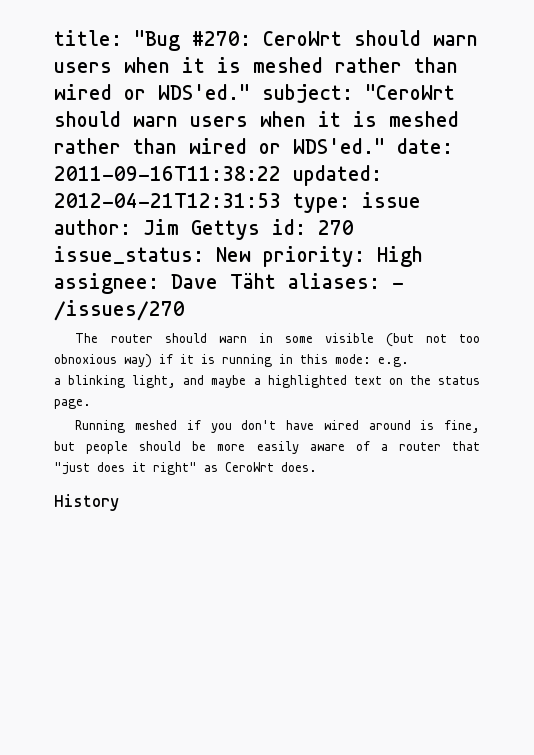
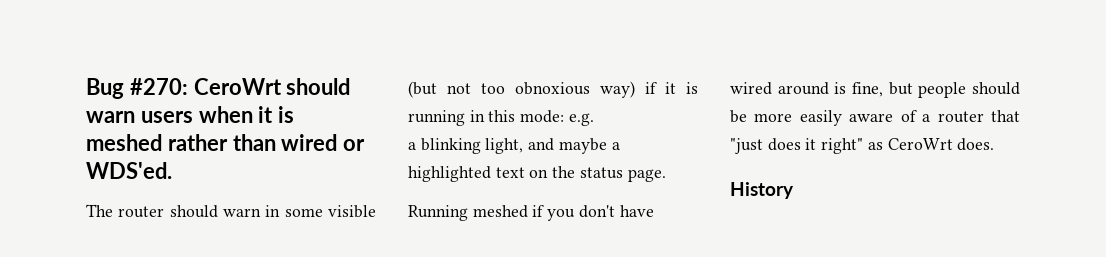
- title: "Bug #270: CeroWrt should warn users when it is meshed rather than wired or WDS'ed." subject: "CeroWrt should warn users when it is meshed rather than wired or WDS'ed." date: 2011-09-16T11:38:22 updated: 2012-04-21T12:31:53 type: issue author: Jim Gettys id: 270 issue_status: New priority: High assignee: Dave Täht aliases: - /issues/270
+ Bug #270: CeroWrt should warn users when it is meshed rather than wired or WDS'ed.

